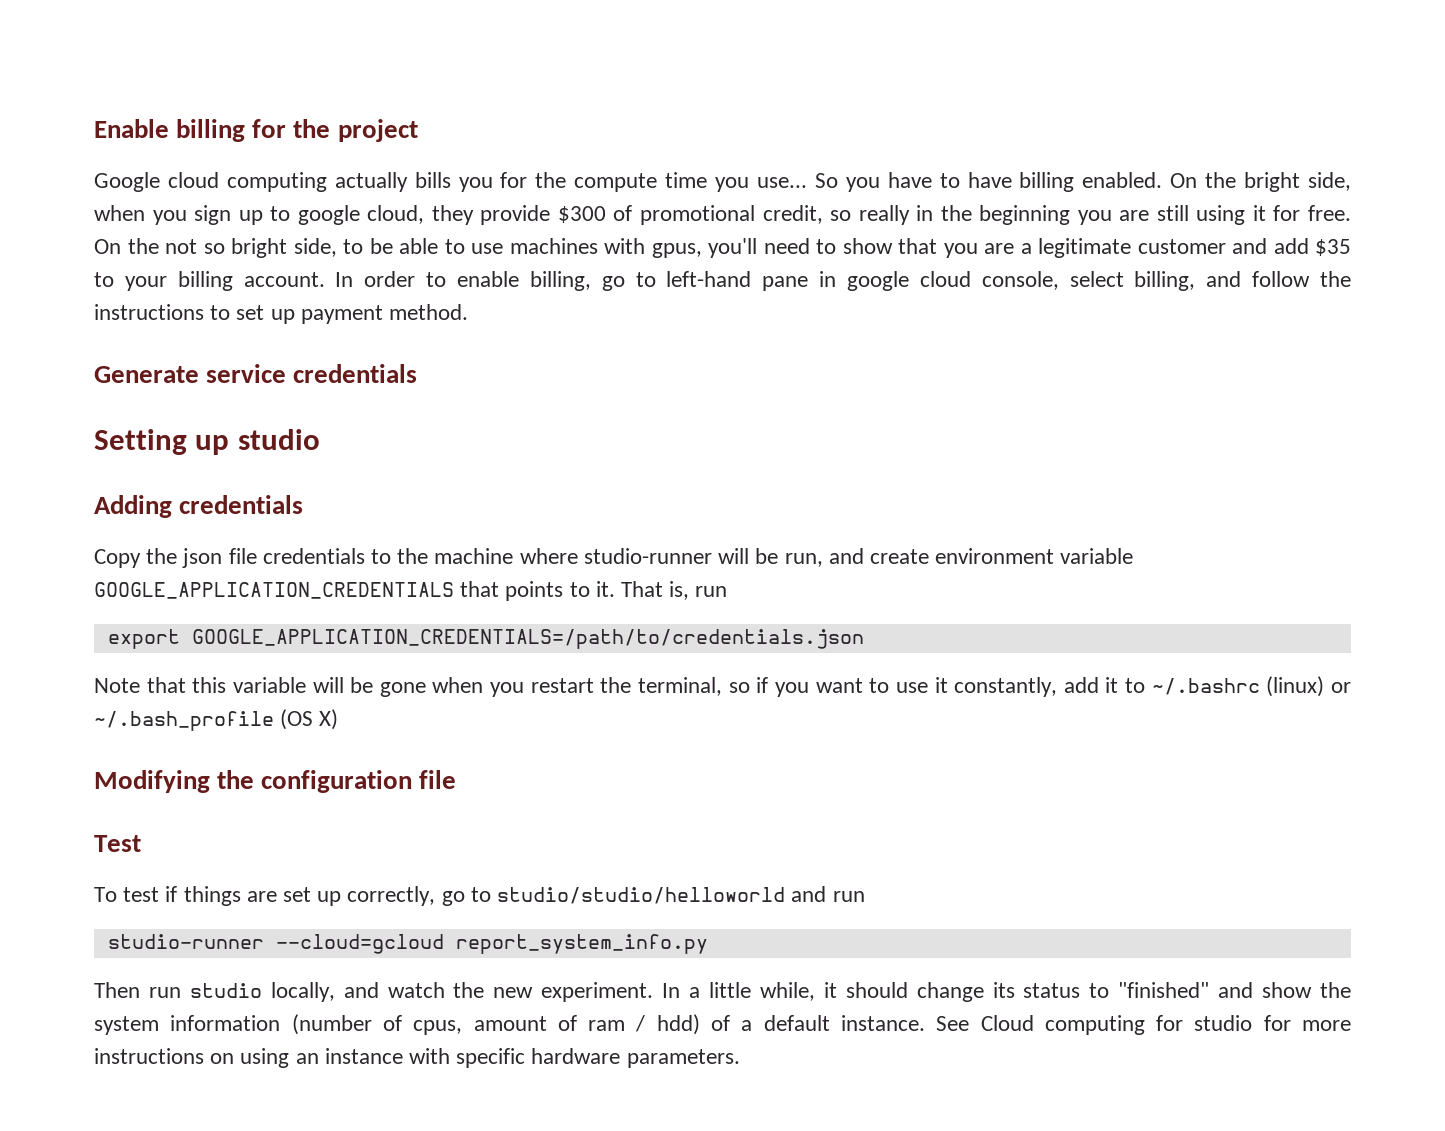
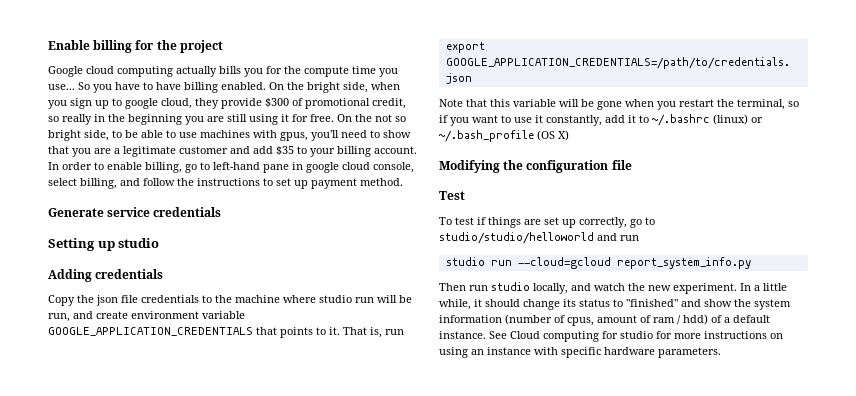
- Copy the json file credentials to the machine where studio-runner will be run, and create environment variable GOOGLE_APPLICATION_CREDENTIALS that points to it.
+ Copy the json file credentials to the machine where studio run will be run, and create environment variable GOOGLE_APPLICATION_CREDENTIALS that points to it.
- studio-runner --cloud=gcloud report_system_info.py
+ studio run --cloud=gcloud report_system_info.py

